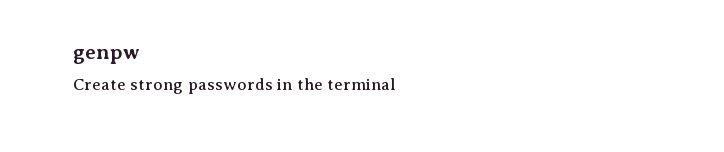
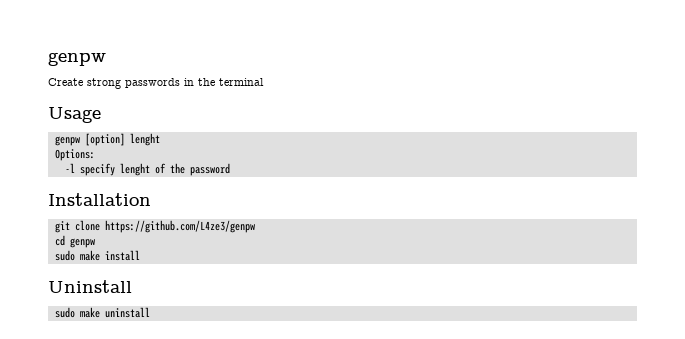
+ Usage
+ genpw [option] lenght
+ Options:
+ -l specify lenght of the password
+ Installation
+ git clone https://github.com/L4ze3/genpw
+ cd genpw
+ sudo make install
+ Uninstall
+ sudo make uninstall

